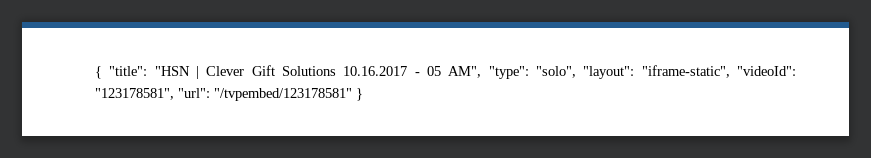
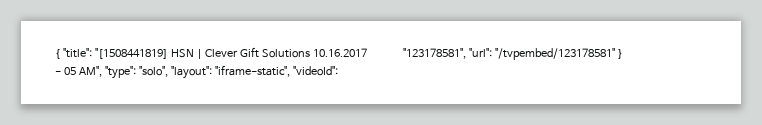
- { "title": "HSN | Clever Gift Solutions 10.16.2017 - 05 AM", "type": "solo", "layout": "iframe-static", "videoId": "123178581", "url": "/tvpembed/123178581" }
+ { "title": "[1508441819] HSN | Clever Gift Solutions 10.16.2017 - 05 AM", "type": "solo", "layout": "iframe-static", "videoId": "123178581", "url": "/tvpembed/123178581" }

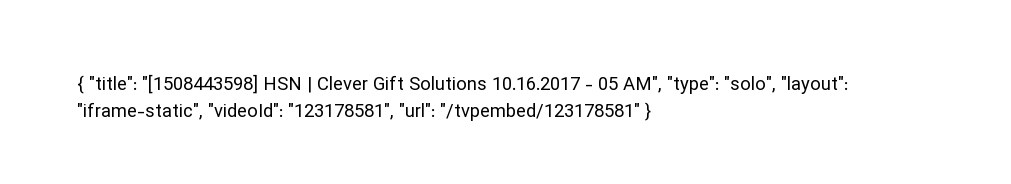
- { "title": "[1508441819] HSN | Clever Gift Solutions 10.16.2017 - 05 AM", "type": "solo", "layout": "iframe-static", "videoId": "123178581", "url": "/tvpembed/123178581" }
+ { "title": "[1508443598] HSN | Clever Gift Solutions 10.16.2017 - 05 AM", "type": "solo", "layout": "iframe-static", "videoId": "123178581", "url": "/tvpembed/123178581" }

